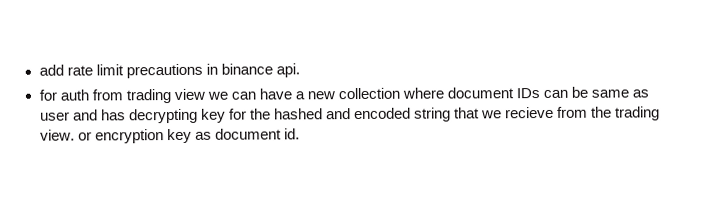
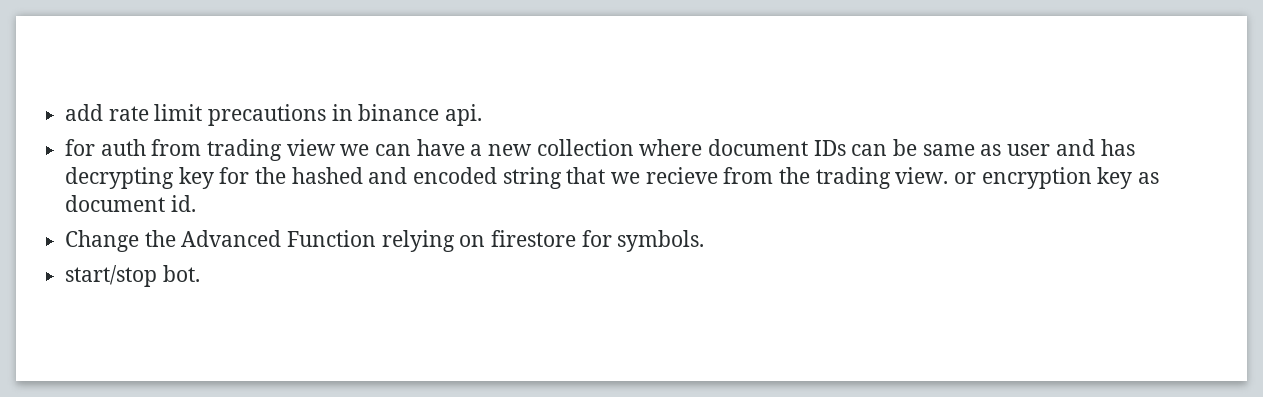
+ Change the Advanced Function relying on firestore for symbols.
+ start/stop bot.

